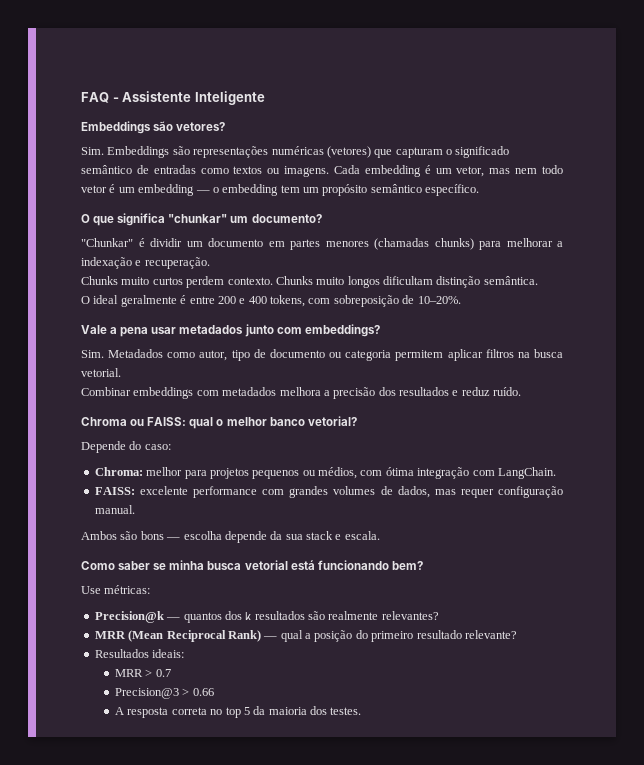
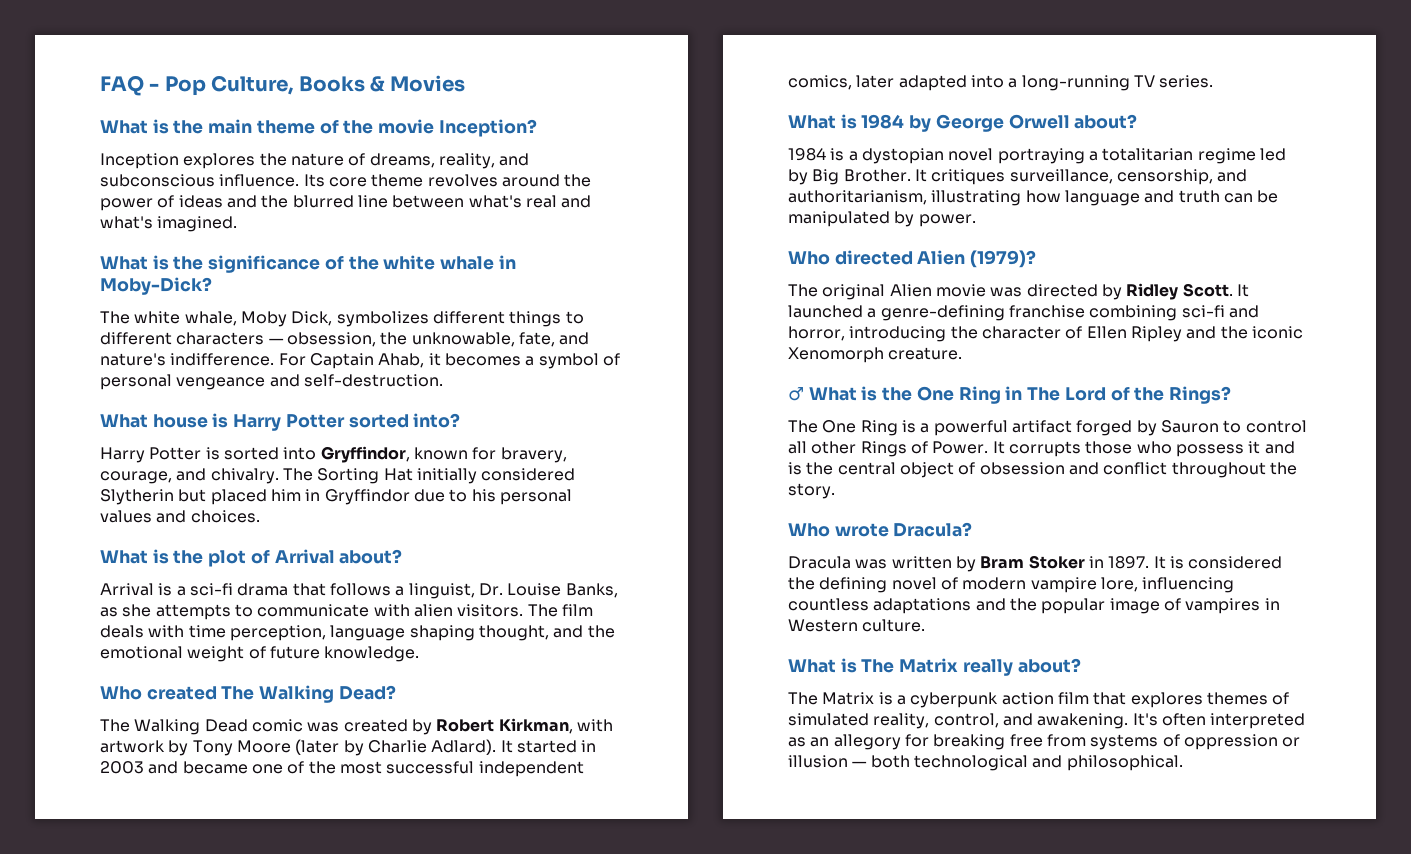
- FAQ - Assistente Inteligente
- Embeddings são vetores?
- Sim. Embeddings são representações numéricas (vetores) que capturam o significado semântico de entradas como textos ou imagens. Cada embedding é um vetor, mas nem todo vetor é um embedding — o embedding tem um propósito semântico específico.
- O que significa "chunkar" um documento?
- "Chunkar" é dividir um documento em partes menores (chamadas chunks) para melhorar a indexação e recuperação.
- Chunks muito curtos perdem contexto. Chunks muito longos dificultam distinção semântica.
- O ideal geralmente é entre 200 e 400 tokens, com sobreposição de 10–20%.
- Vale a pena usar metadados junto com embeddings?
- Sim. Metadados como autor, tipo de documento ou categoria permitem aplicar filtros na busca vetorial.
- Combinar embeddings com metadados melhora a precisão dos resultados e reduz ruído.
- Chroma ou FAISS: qual o melhor banco vetorial?
- Depende do caso:
- Chroma: melhor para projetos pequenos ou médios, com ótima integração com LangChain.
- FAISS: excelente performance com grandes volumes de dados, mas requer configuração manual.
- Ambos são bons — escolha depende da sua stack e escala.
- Como saber se minha busca vetorial está funcionando bem?
- Use métricas:
- Precision@k — quantos dos k resultados são realmente relevantes?
- MRR (Mean Reciprocal Rank) — qual a posição do primeiro resultado relevante?
- Resultados ideais:
- MRR > 0.7
- Precision@3 > 0.66
- A resposta correta no top 5 da maioria dos testes.
+ FAQ - Pop Culture, Books & Movies
+ What is the main theme of the movie Inception?
+ Inception explores the nature of dreams, reality, and subconscious influence. Its core theme revolves around the power of ideas and the blurred line between what's real and what's imagined.
+ What is the significance of the white whale in Moby-Dick?
+ The white whale, Moby Dick, symbolizes different things to different characters — obsession, the unknowable, fate, and nature's indifference. For Captain Ahab, it becomes a symbol of personal vengeance and self-destruction.
+ What house is Harry Potter sorted into?
+ Harry Potter is sorted into Gryffindor, known for bravery, courage, and chivalry. The Sorting Hat initially considered Slytherin but placed him in Gryffindor due to his personal values and choices.
+ What is the plot of Arrival about?
+ Arrival is a sci-fi drama that follows a linguist, Dr. Louise Banks, as she attempts to communicate with alien visitors. The film deals with time perception, language shaping thought, and the emotional weight of future knowledge.
+ Who created The Walking Dead?
+ The Walking Dead comic was created by Robert Kirkman, with artwork by Tony Moore (later by Charlie Adlard). It started in 2003 and became one of the most successful independent comics, later adapted into a long-running TV series.
+ What is 1984 by George Orwell about?
+ 1984 is a dystopian novel portraying a totalitarian regime led by Big Brother. It critiques surveillance, censorship, and authoritarianism, illustrating how language and truth can be manipulated by power.
+ Who directed Alien (1979)?
+ The original Alien movie was directed by Ridley Scott. It launched a genre-defining franchise combining sci-fi and horror, introducing the character of Ellen Ripley and the iconic Xenomorph creature.
+ ♂ What is the One Ring in The Lord of the Rings?
+ The One Ring is a powerful artifact forged by Sauron to control all other Rings of Power. It corrupts those who possess it and is the central object of obsession and conflict throughout the story.
+ Who wrote Dracula?
+ Dracula was written by Bram Stoker in 1897. It is considered the defining novel of modern vampire lore, influencing countless adaptations and the popular image of vampires in Western culture.
+ What is The Matrix really about?
+ The Matrix is a cyberpunk action film that explores themes of simulated reality, control, and awakening. It's often interpreted as an allegory for breaking free from systems of oppression or illusion — both technological and philosophical.

